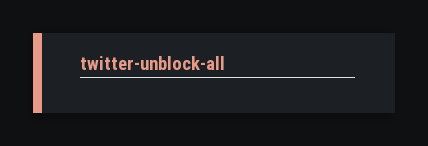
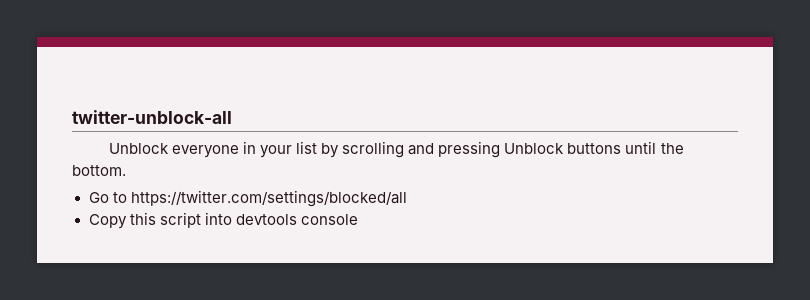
+ Unblock everyone in your list by scrolling and pressing Unblock buttons until the bottom.
+ Go to https://twitter.com/settings/blocked/all
+ Copy this script into devtools console

